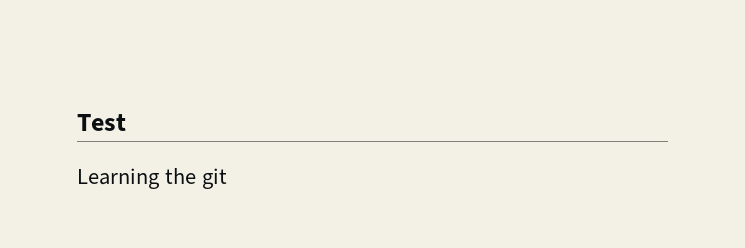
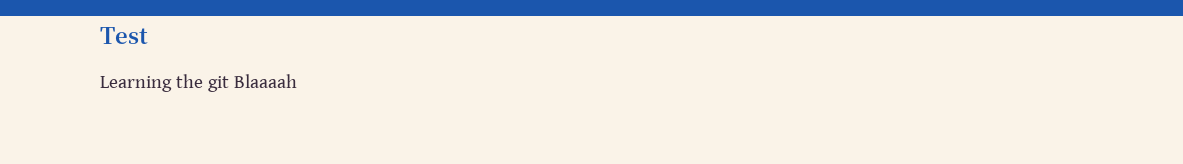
- Learning the git
+ Learning the git Blaaaah

